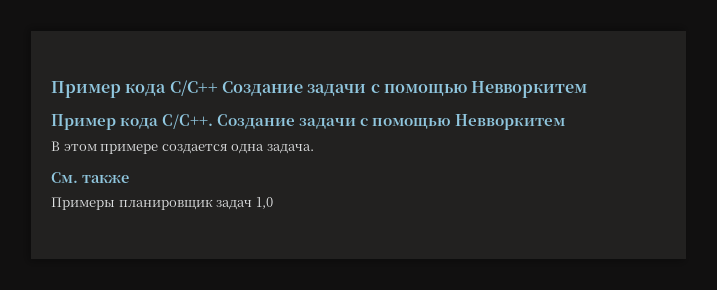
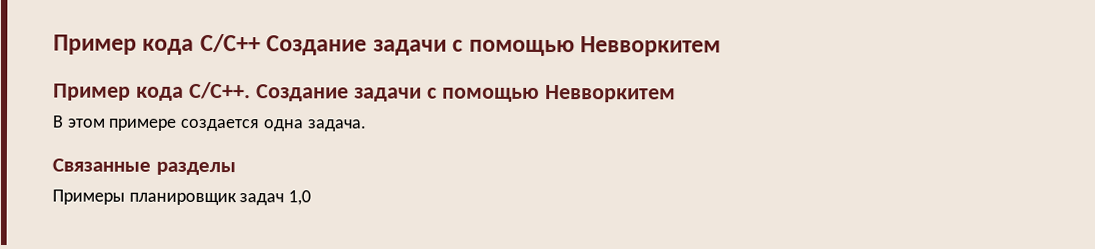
- См. также
+ Связанные разделы

